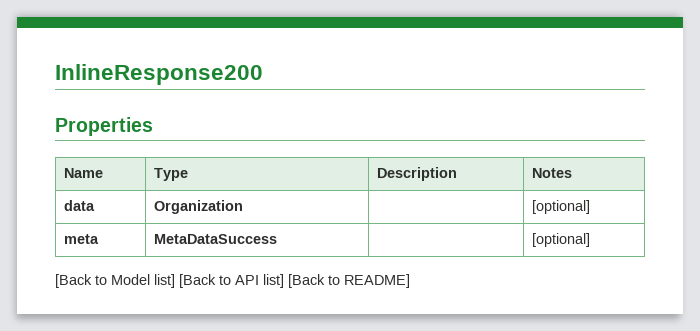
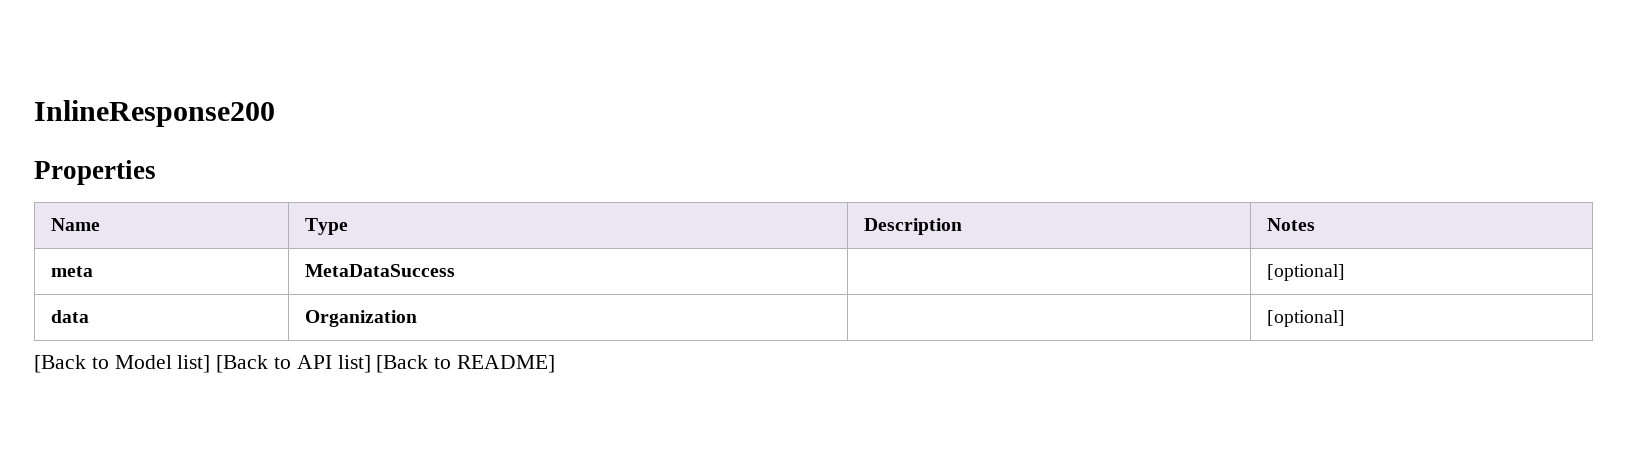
+ meta | MetaDataSuccess | | [optional]
  data | Organization | | [optional]
- meta | MetaDataSuccess | | [optional]

